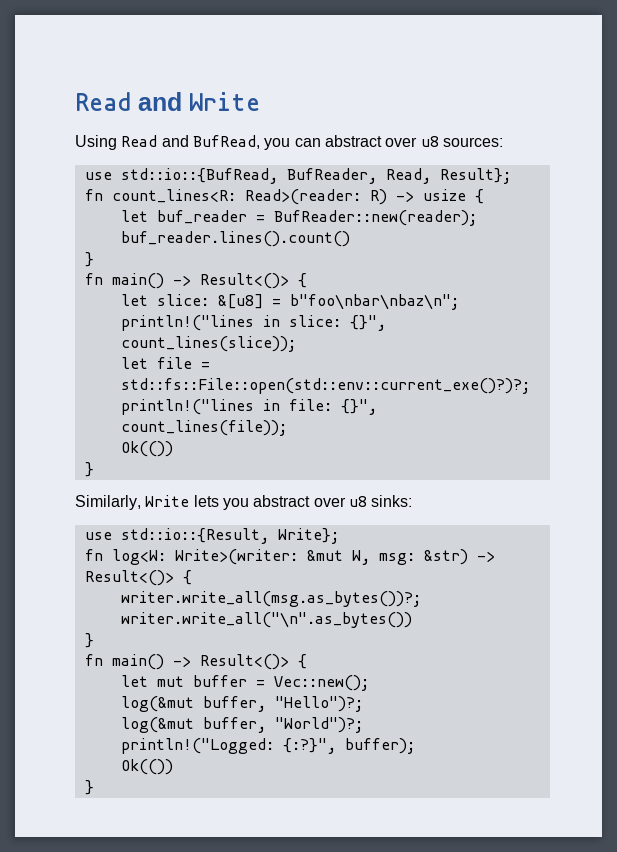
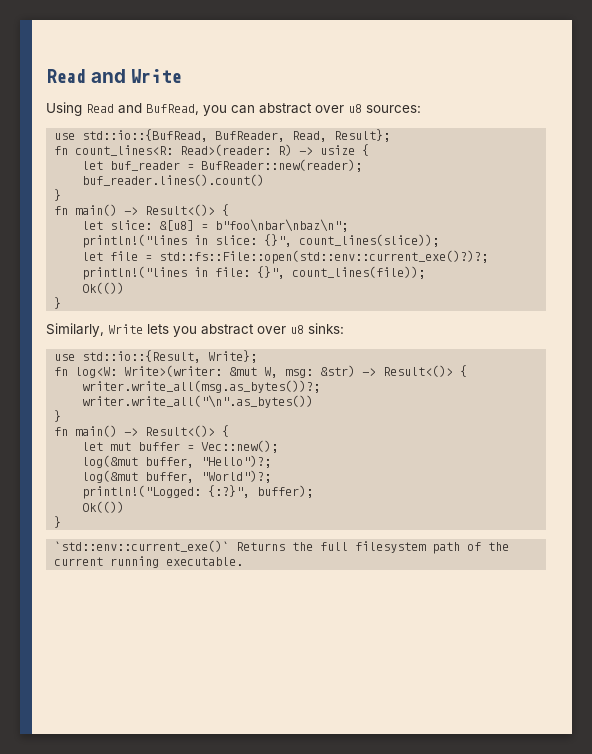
+ `std::env::current_exe()` Returns the full filesystem path of the current running executable.

